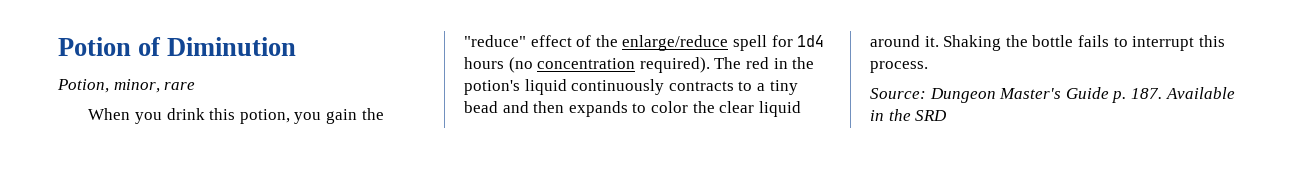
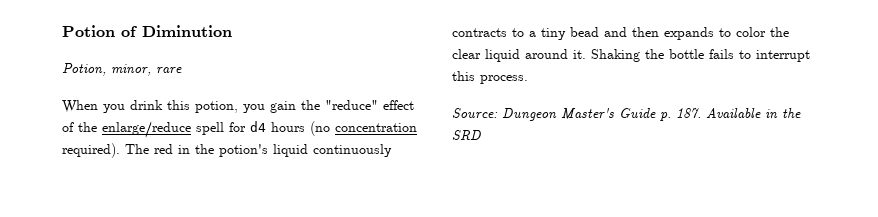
- When you drink this potion, you gain the "reduce" effect of the enlarge/reduce spell for 1d4 hours (no concentration required).
+ When you drink this potion, you gain the "reduce" effect of the enlarge/reduce spell for d4 hours (no concentration required).

